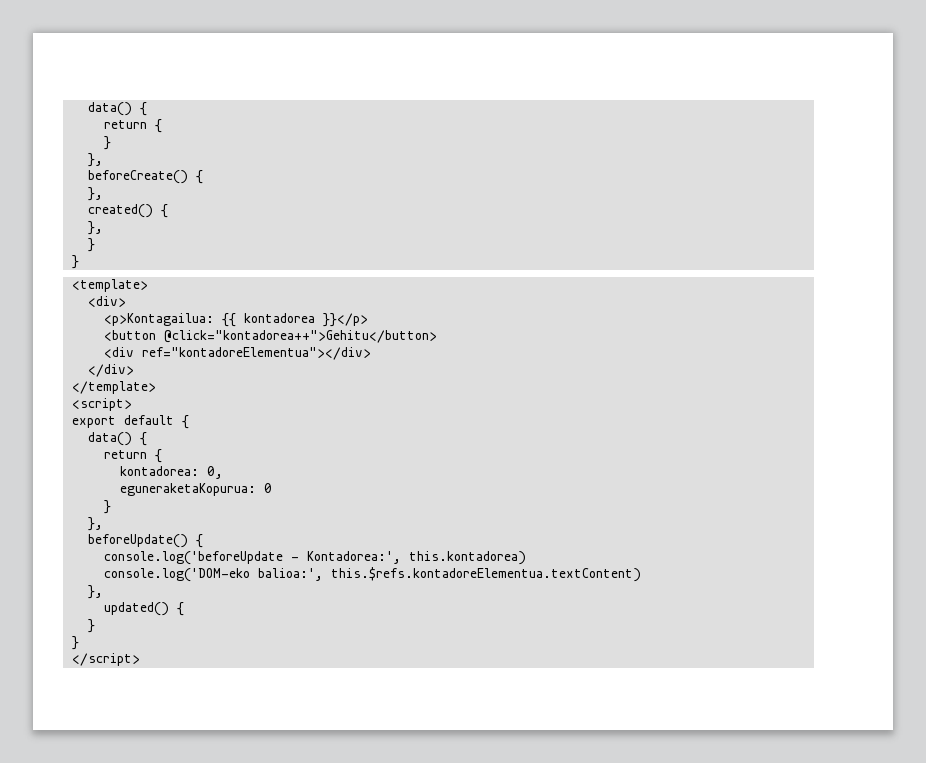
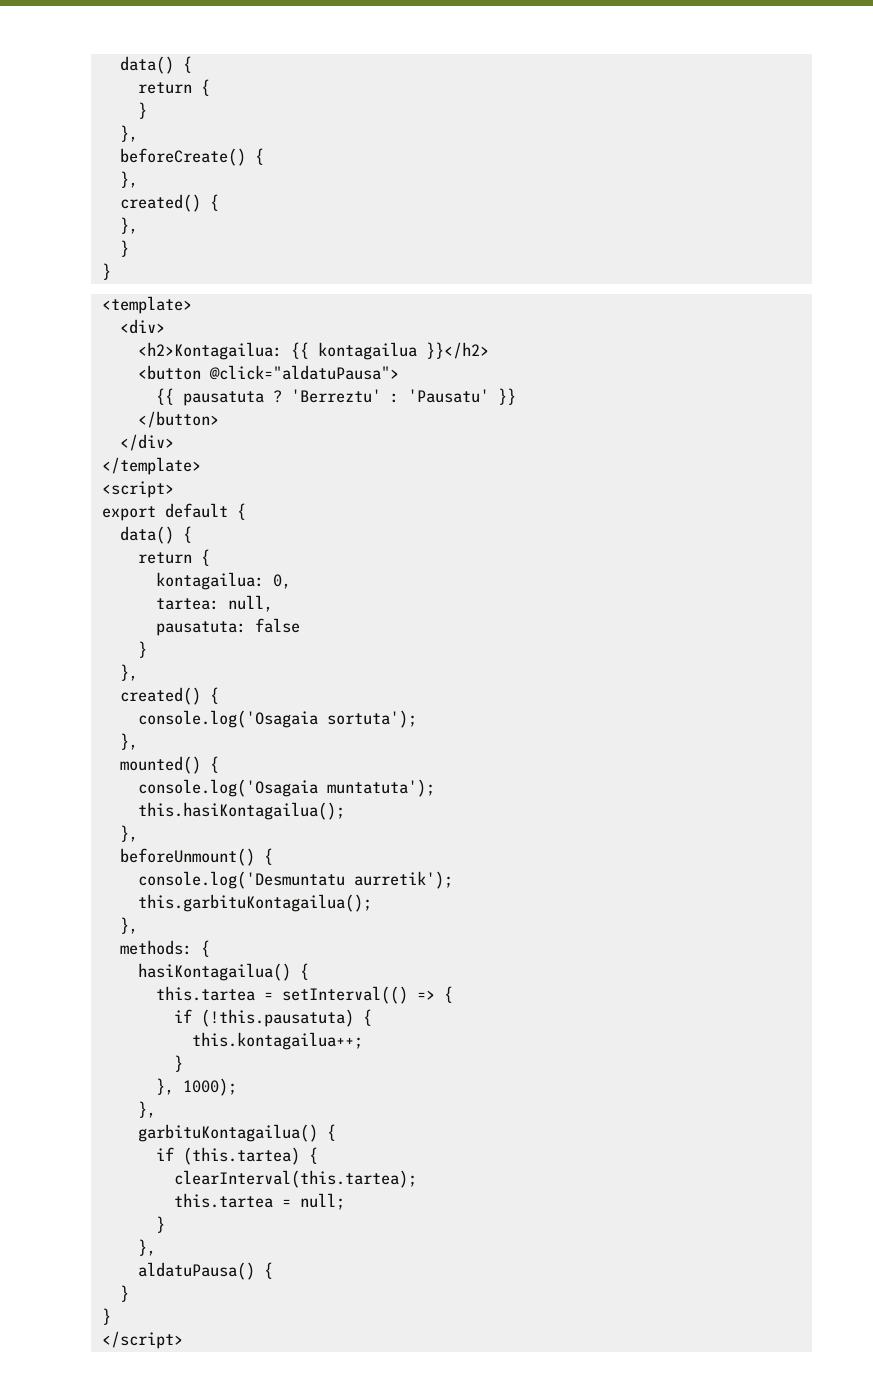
- <p>Kontagailua: {{ kontadorea }}</p>
- <button @click="kontadorea++">Gehitu</button>
- <div ref="kontadoreElementua"></div>
+ <h2>Kontagailua: {{ kontagailua }}</h2>
+ <button @click="aldatuPausa">
+ {{ pausatuta ? 'Berreztu' : 'Pausatu' }}
+ </button>
- kontadorea: 0,
+ kontagailua: 0,
- eguneraketaKopurua: 0
+ tartea: null,
+ pausatuta: false
  }
  },
- beforeUpdate() {
- console.log('beforeUpdate - Kontadorea:', this.kontadorea)
- console.log('DOM-eko balioa:', this.$refs.kontadoreElementua.textContent)
+ created() {
+ console.log('Osagaia sortuta');
  },
- updated() {
+ mounted() {
+ console.log('Osagaia muntatuta');
+ this.hasiKontagailua();
+ },
+ beforeUnmount() {
+ console.log('Desmuntatu aurretik');
+ this.garbituKontagailua();
+ },
+ methods: {
+ hasiKontagailua() {
+ this.tartea = setInterval(() => {
+ if (!this.pausatuta) {
+ this.kontagailua++;
+ }
+ }, 1000);
+ },
+ garbituKontagailua() {
+ if (this.tartea) {
+ clearInterval(this.tartea);
+ this.tartea = null;
+ }
+ },
+ aldatuPausa() {

